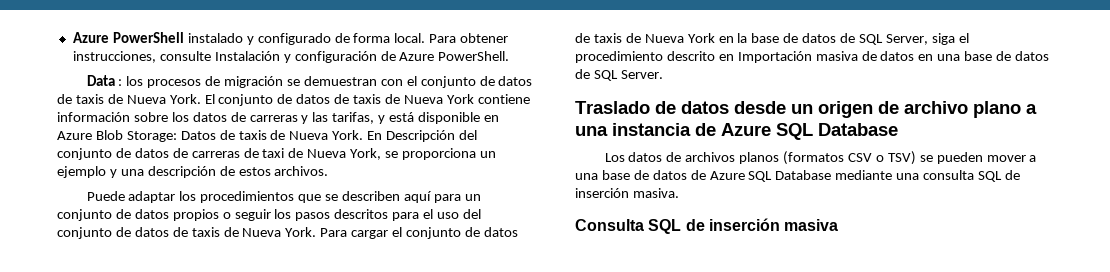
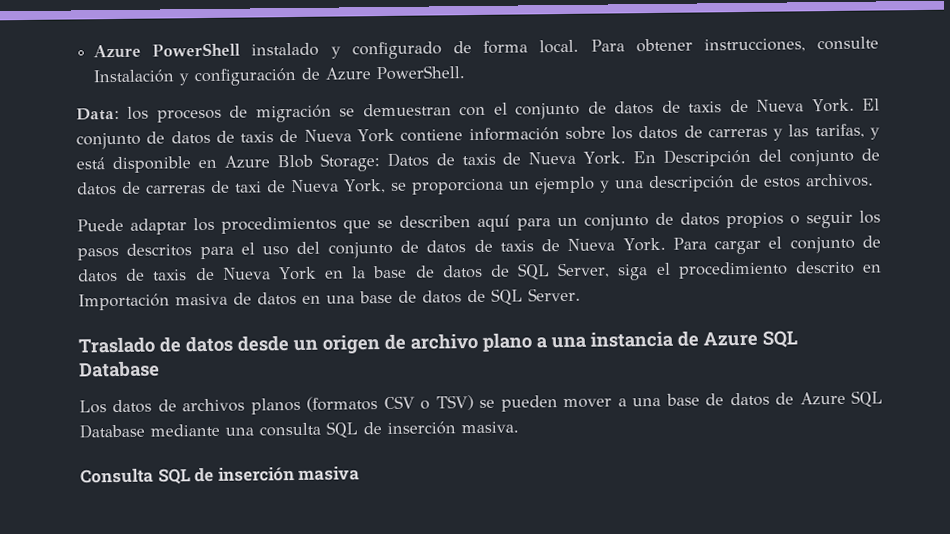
- Data : los procesos de migración se demuestran con el conjunto de datos de taxis de Nueva York.
+ Data: los procesos de migración se demuestran con el conjunto de datos de taxis de Nueva York.

